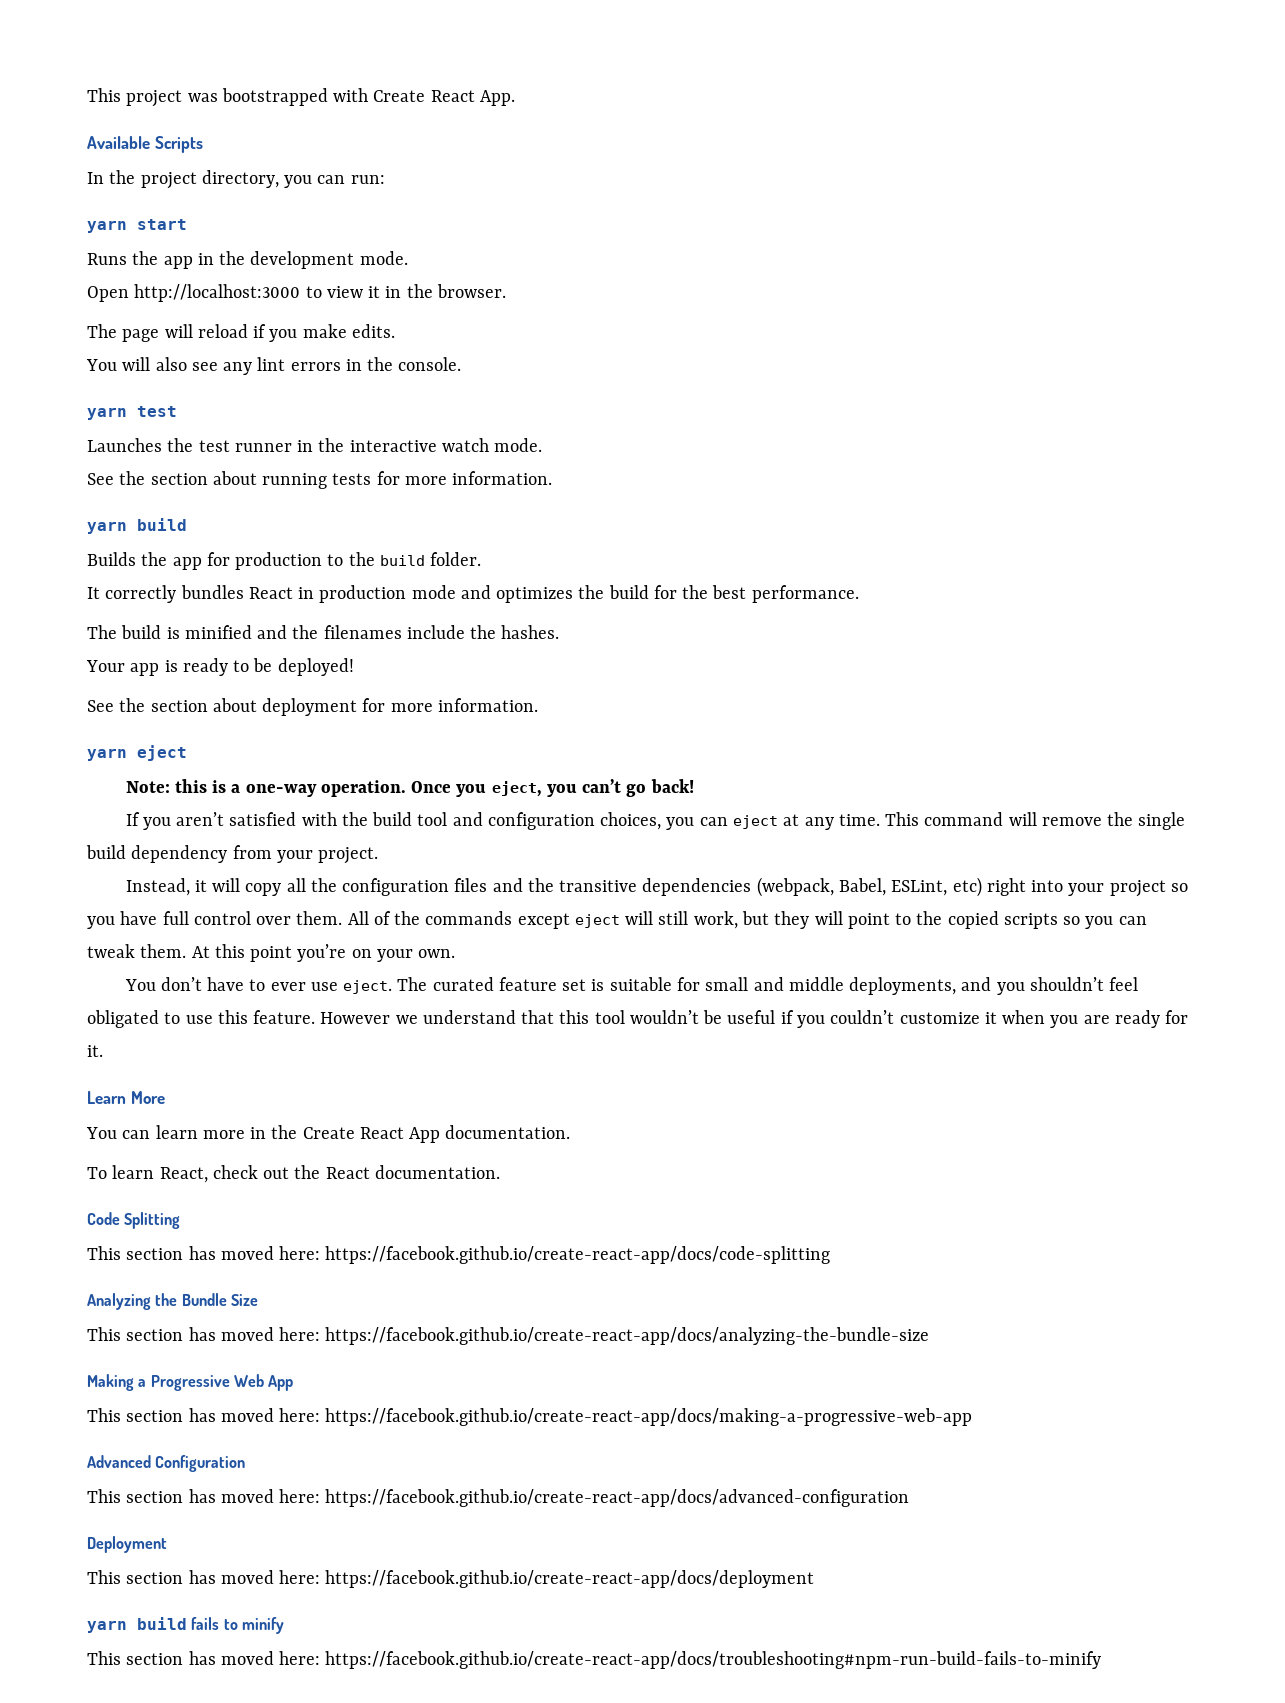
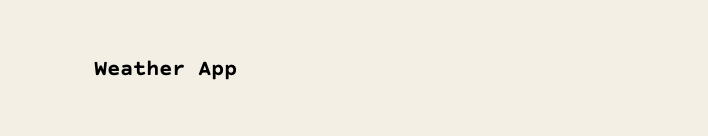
- This project was bootstrapped with Create React App.
- Available Scripts
- In the project directory, you can run:
- yarn start
- Runs the app in the development mode.
- Open http://localhost:3000 to view it in the browser.
- The page will reload if you make edits.
- You will also see any lint errors in the console.
- yarn test
- Launches the test runner in the interactive watch mode.
- See the section about running tests for more information.
- yarn build
- Builds the app for production to the build folder.
- It correctly bundles React in production mode and optimizes the build for the best performance.
- The build is minified and the filenames include the hashes.
- Your app is ready to be deployed!
- See the section about deployment for more information.
- yarn eject
- Note: this is a one-way operation. Once you eject, you can’t go back!
- If you aren’t satisfied with the build tool and configuration choices, you can eject at any time. This command will remove the single build dependency from your project.
- Instead, it will copy all the configuration files and the transitive dependencies (webpack, Babel, ESLint, etc) right into your project so you have full control over them. All of the commands except eject will still work, but they will point to the copied scripts so you can tweak them. At this point you’re on your own.
- You don’t have to ever use eject. The curated feature set is suitable for small and middle deployments, and you shouldn’t feel obligated to use this feature. However we understand that this tool wouldn’t be useful if you couldn’t customize it when you are ready for it.
- Learn More
- You can learn more in the Create React App documentation.
- To learn React, check out the React documentation.
- Code Splitting
- This section has moved here: https://facebook.github.io/create-react-app/docs/code-splitting
- Analyzing the Bundle Size
- This section has moved here: https://facebook.github.io/create-react-app/docs/analyzing-the-bundle-size
- Making a Progressive Web App
- This section has moved here: https://facebook.github.io/create-react-app/docs/making-a-progressive-web-app
- Advanced Configuration
- This section has moved here: https://facebook.github.io/create-react-app/docs/advanced-configuration
- Deployment
- This section has moved here: https://facebook.github.io/create-react-app/docs/deployment
- yarn build fails to minify
- This section has moved here: https://facebook.github.io/create-react-app/docs/troubleshooting#npm-run-build-fails-to-minify
+ Weather App

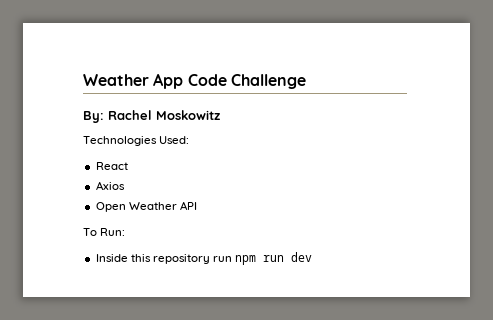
- Weather App
+ Weather App Code Challenge
+ By: Rachel Moskowitz
+ Technologies Used:
+ React
+ Axios
+ Open Weather API
+ To Run:
+ Inside this repository run npm run dev

